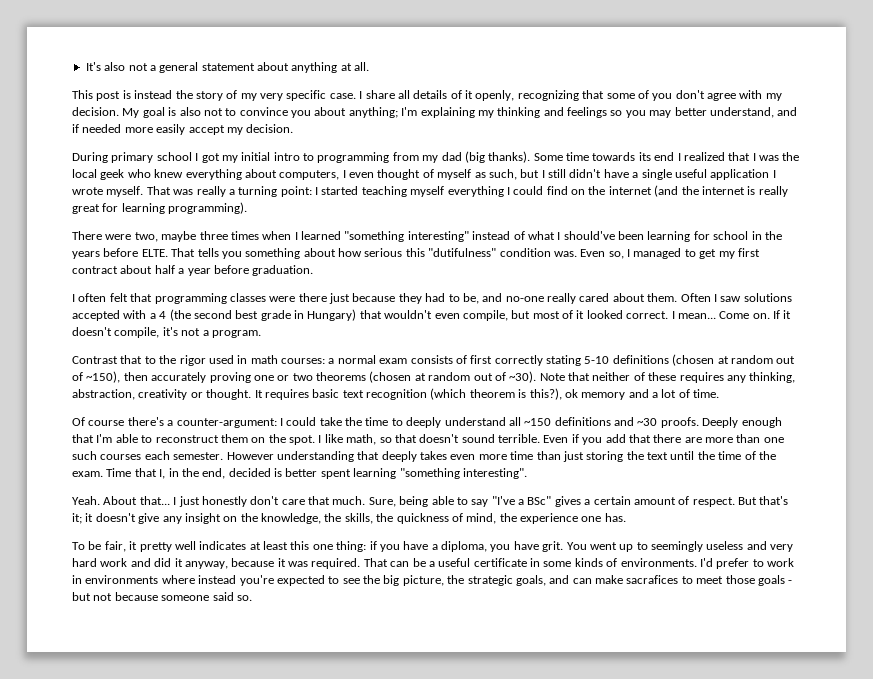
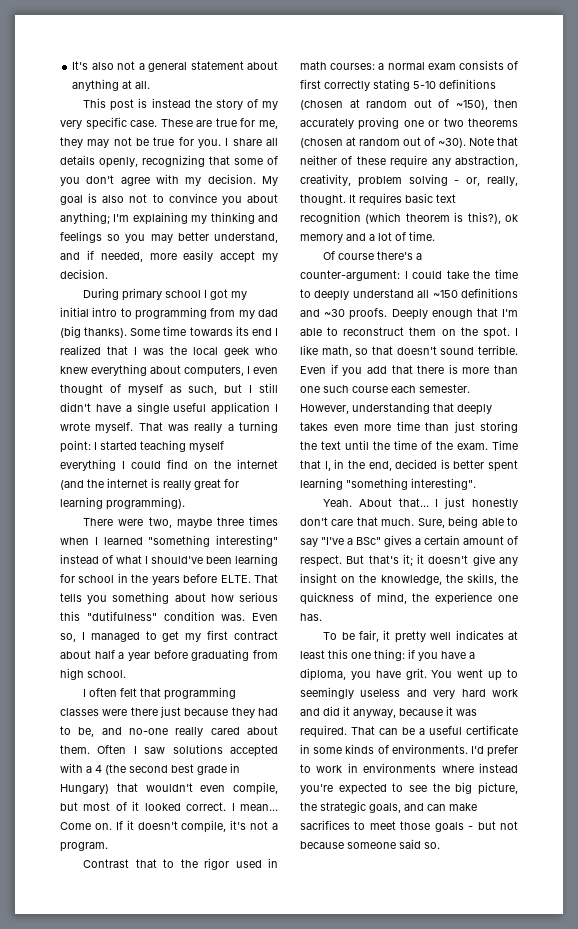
+ These are true for me, they may not be true for you.
- I share all details of it openly, recognizing that some of you don't agree with my decision.
+ I share all details openly, recognizing that some of you don't agree with my decision.
- My goal is also not to convince you about anything; I'm explaining my thinking and feelings so you may better understand, and if needed more easily accept my decision.
+ My goal is also not to convince you about anything; I'm explaining my thinking and feelings so you may better understand, and if needed, more easily accept my decision.
- Even so, I managed to get my first contract about half a year before graduation.
+ Even so, I managed to get my first contract about half a year before graduating from high school.
- Note that neither of these requires any thinking, abstraction, creativity or thought.
+ Note that neither of these require any abstraction, creativity, problem solving - or, really, thought.
- Even if you add that there are more than one such courses each semester.
+ Even if you add that there is more than one such course each semester.
- However understanding that deeply takes even more time than just storing the text until the time of the exam.
+ However, understanding that deeply takes even more time than just storing the text until the time of the exam.
- I'd prefer to work in environments where instead you're expected to see the big picture, the strategic goals, and can make sacrafices to meet those goals - but not because someone said so.
+ I'd prefer to work in environments where instead you're expected to see the big picture, the strategic goals, and can make sacrifices to meet those goals - but not because someone said so.

